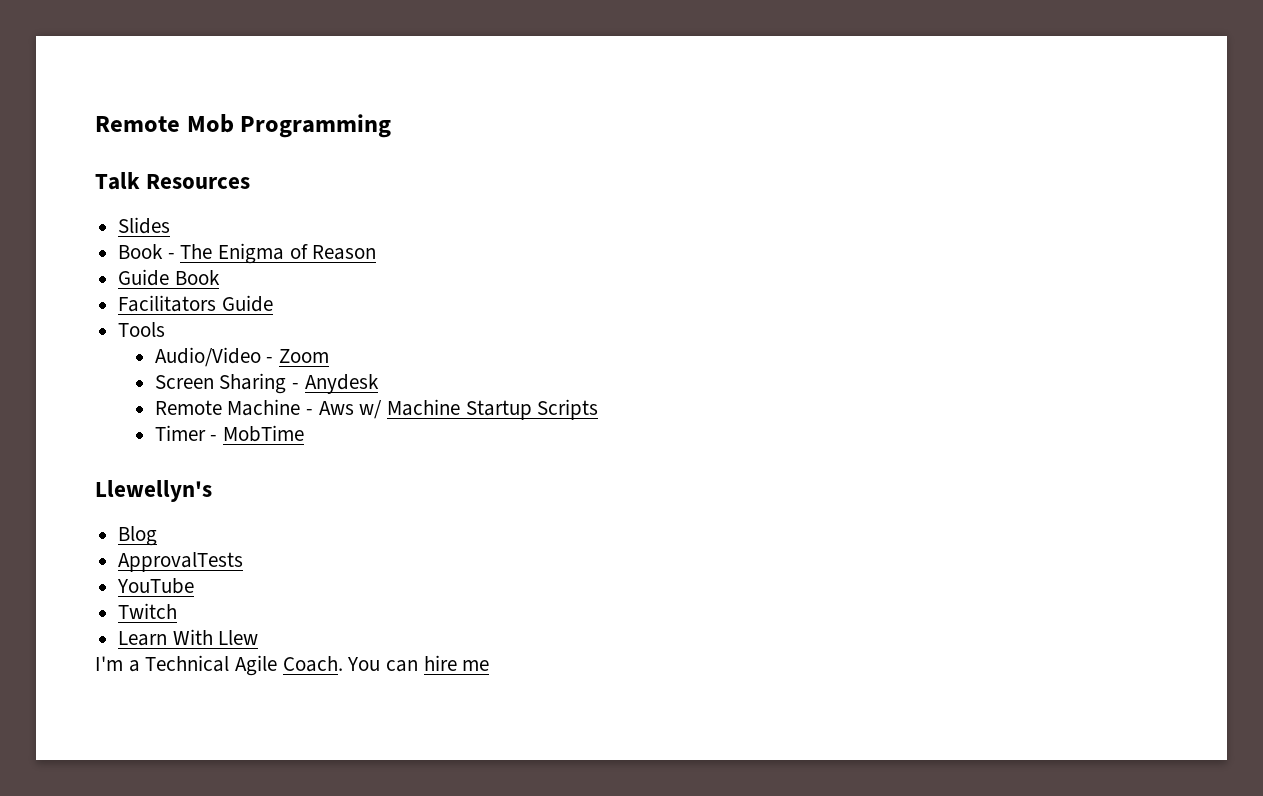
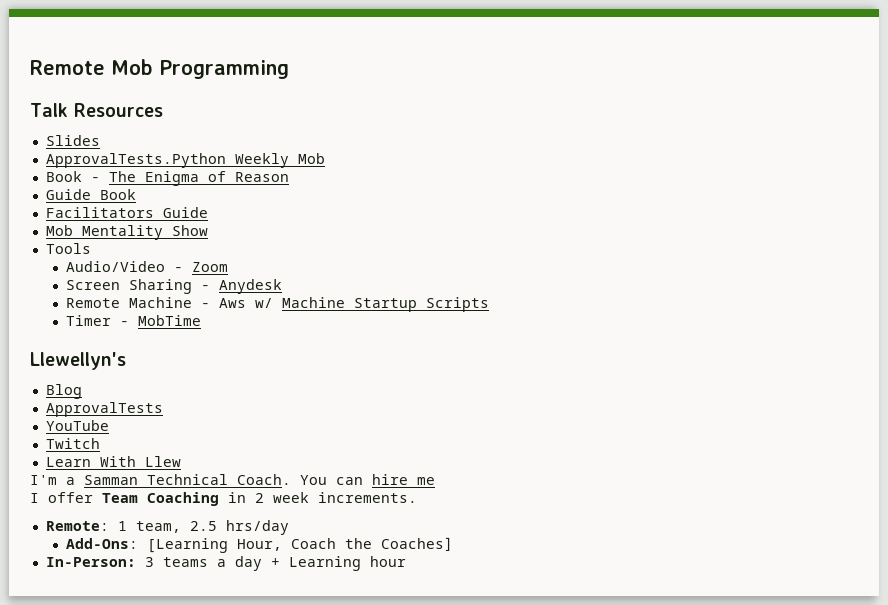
+ ApprovalTests.Python Weekly Mob
+ Mob Mentality Show
- I'm a Technical Agile Coach.
+ I'm a Samman Technical Coach.
+ I offer Team Coaching in 2 week increments.
+ Remote: 1 team, 2.5 hrs/day
+ Add-Ons: [Learning Hour, Coach the Coaches]
+ In-Person: 3 teams a day + Learning hour

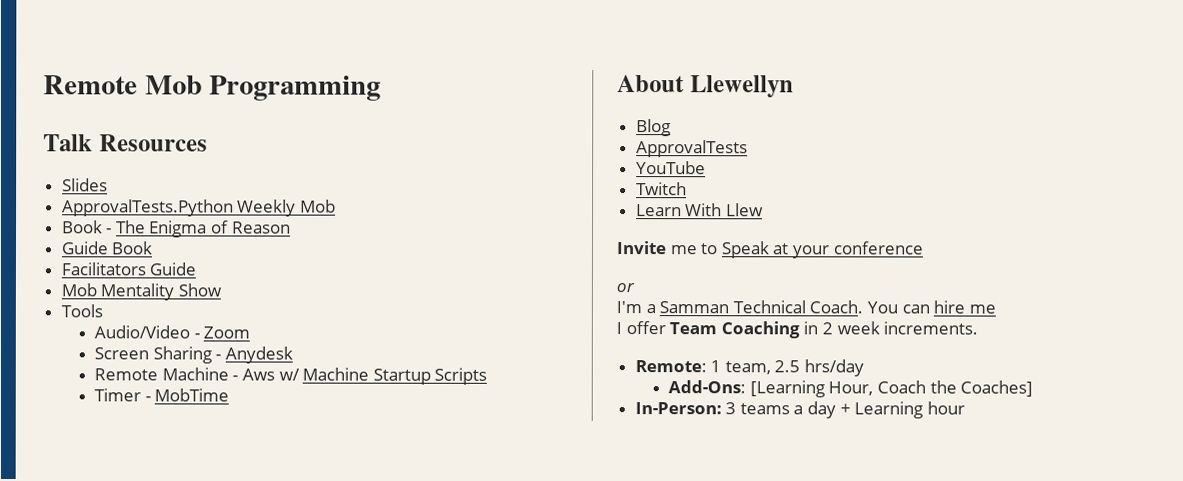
- Llewellyn's
+ About Llewellyn
+ Invite me to Speak at your conference
+ or

